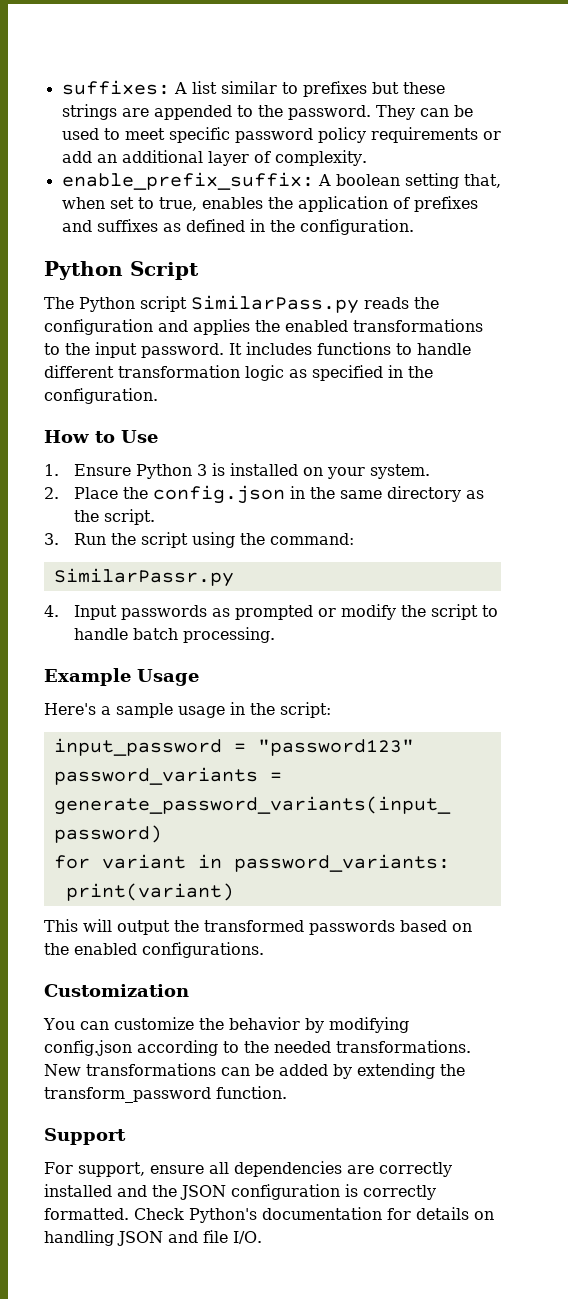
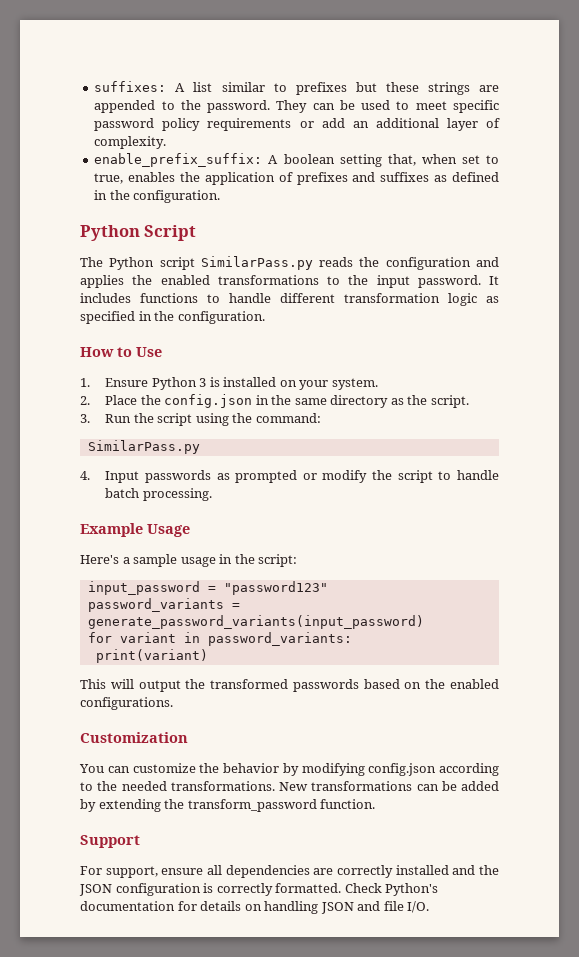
  3. Run the script using the command:
- SimilarPassr.py
+ SimilarPass.py

